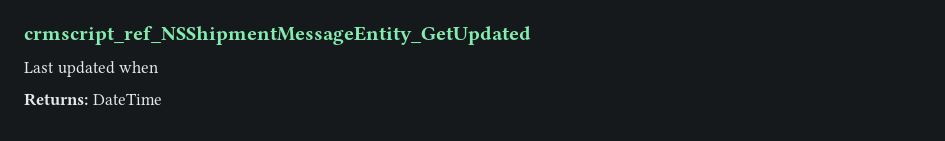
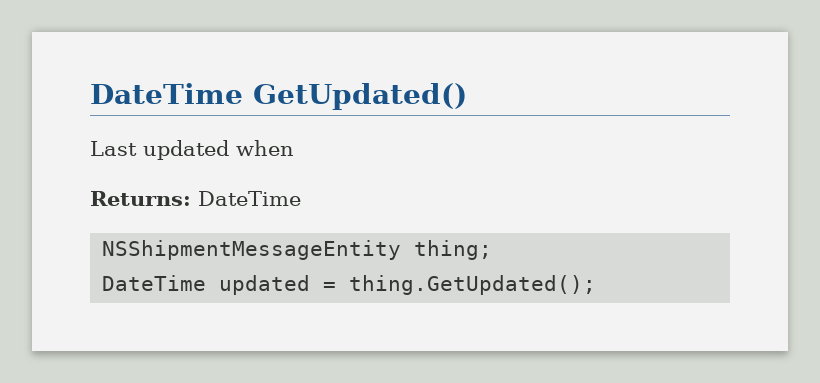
- crmscript_ref_NSShipmentMessageEntity_GetUpdated
+ DateTime GetUpdated()
+ NSShipmentMessageEntity thing;
+ DateTime updated = thing.GetUpdated();

